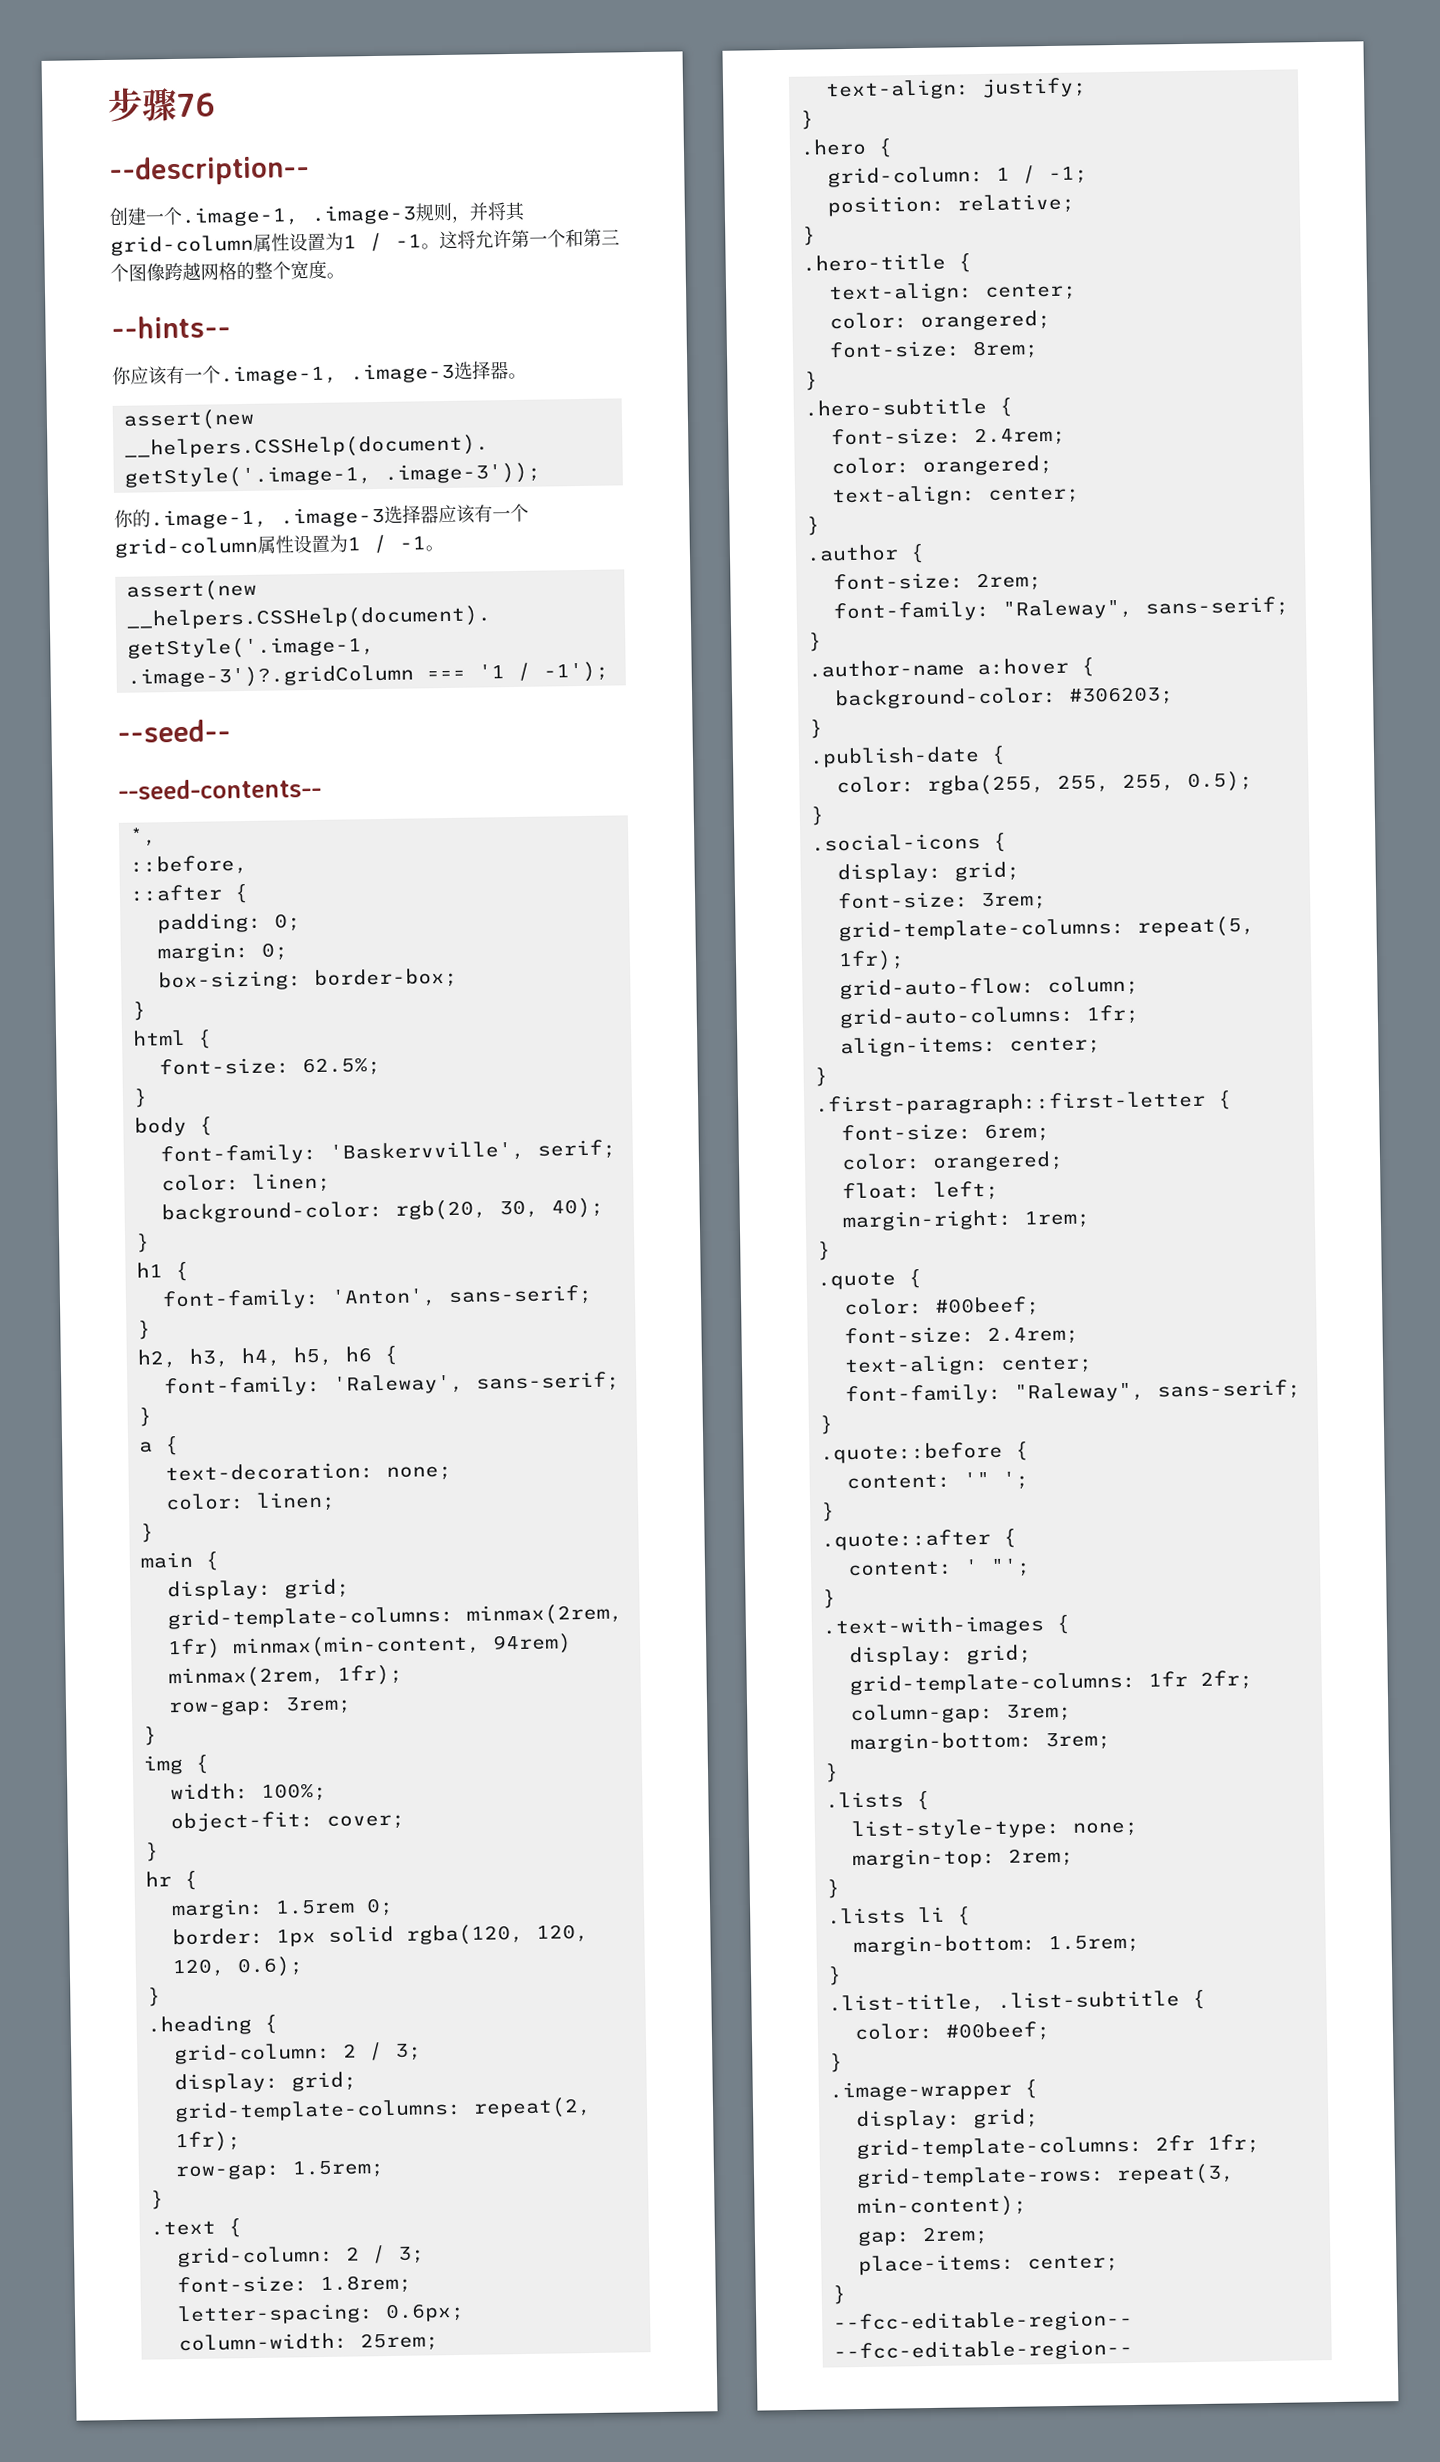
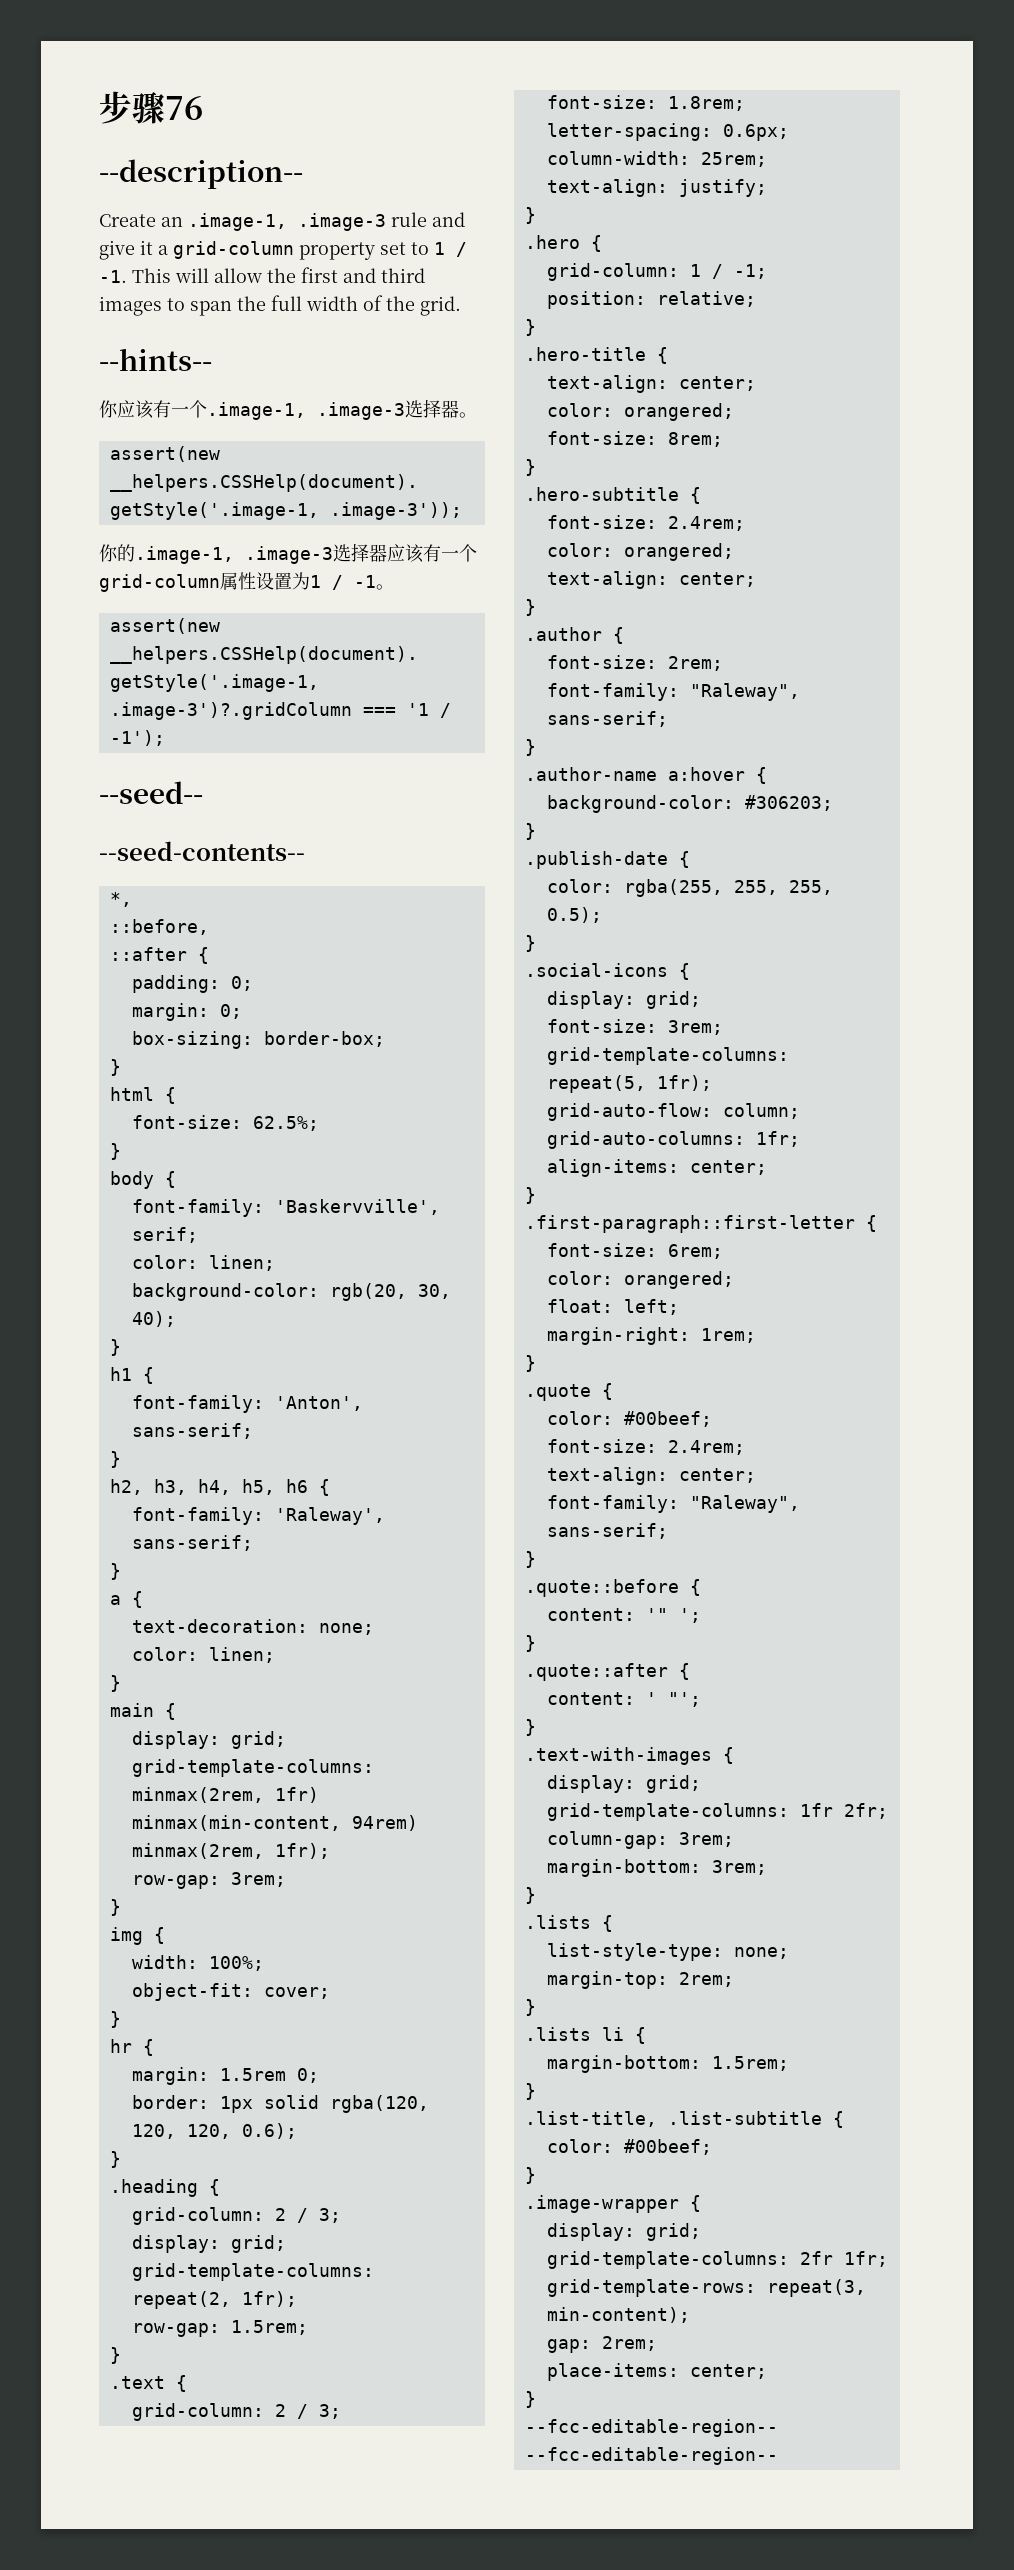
- 创建一个.image-1, .image-3规则，并将其grid-column属性设置为1 / -1。这将允许第一个和第三个图像跨越网格的整个宽度。
+ Create an .image-1, .image-3 rule and give it a grid-column property set to 1 / -1. This will allow the first and third images to span the full width of the grid.

